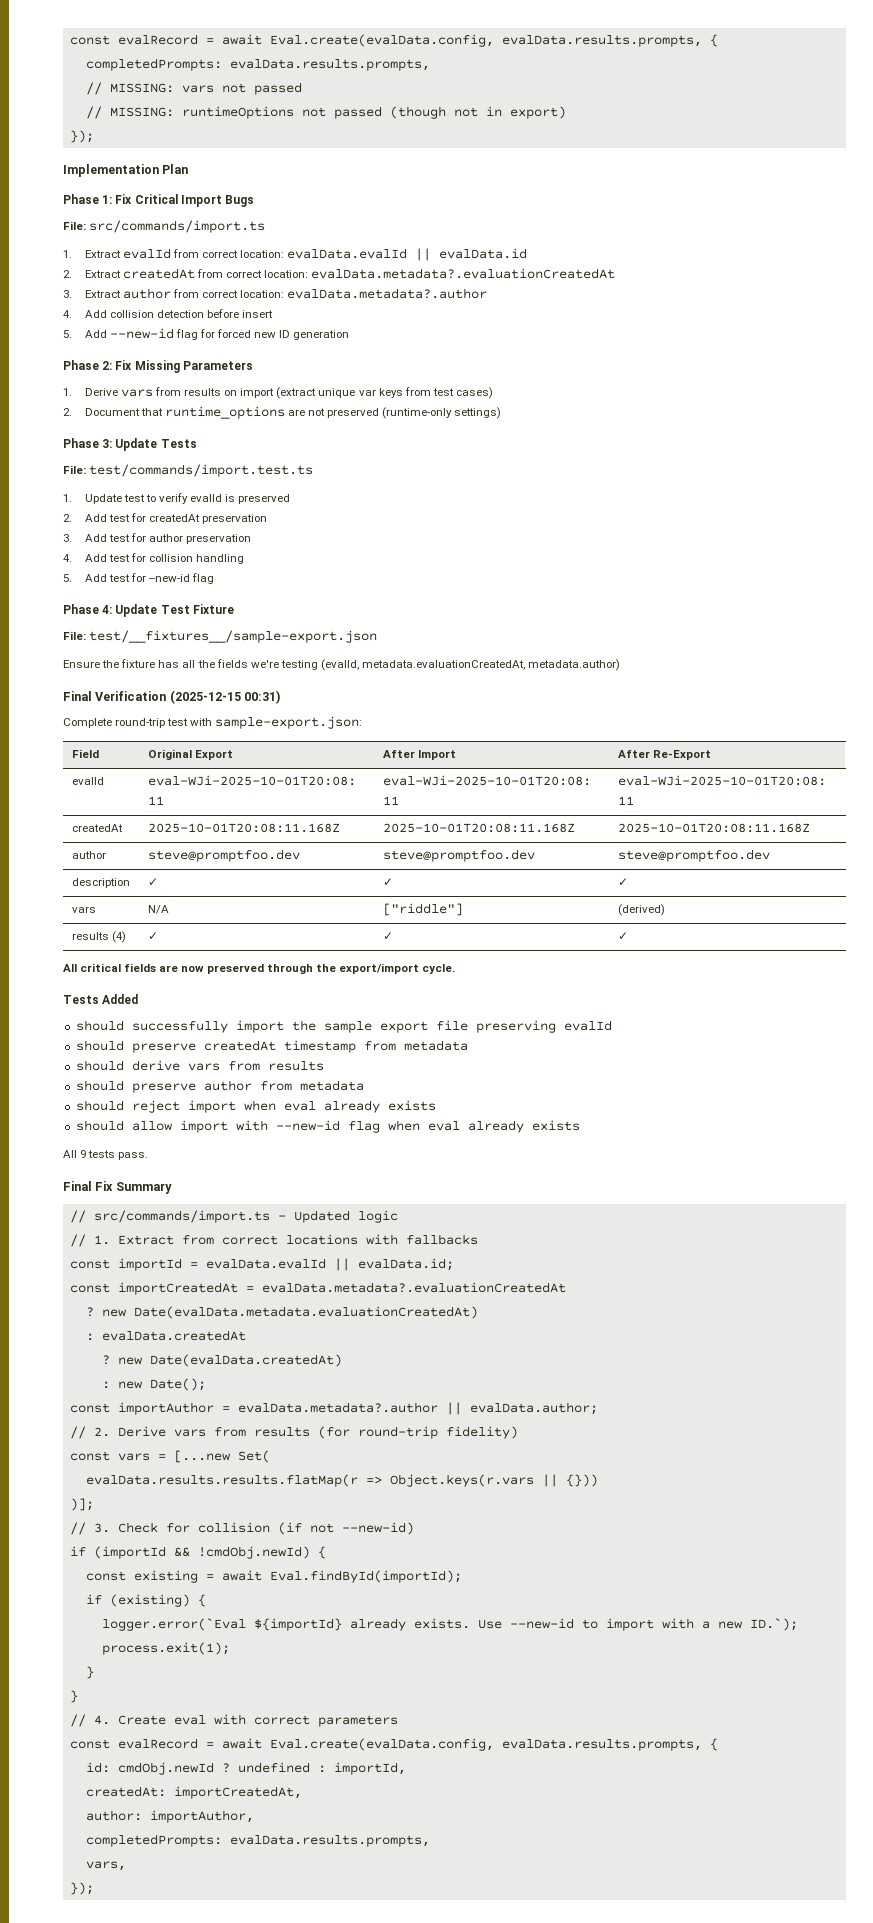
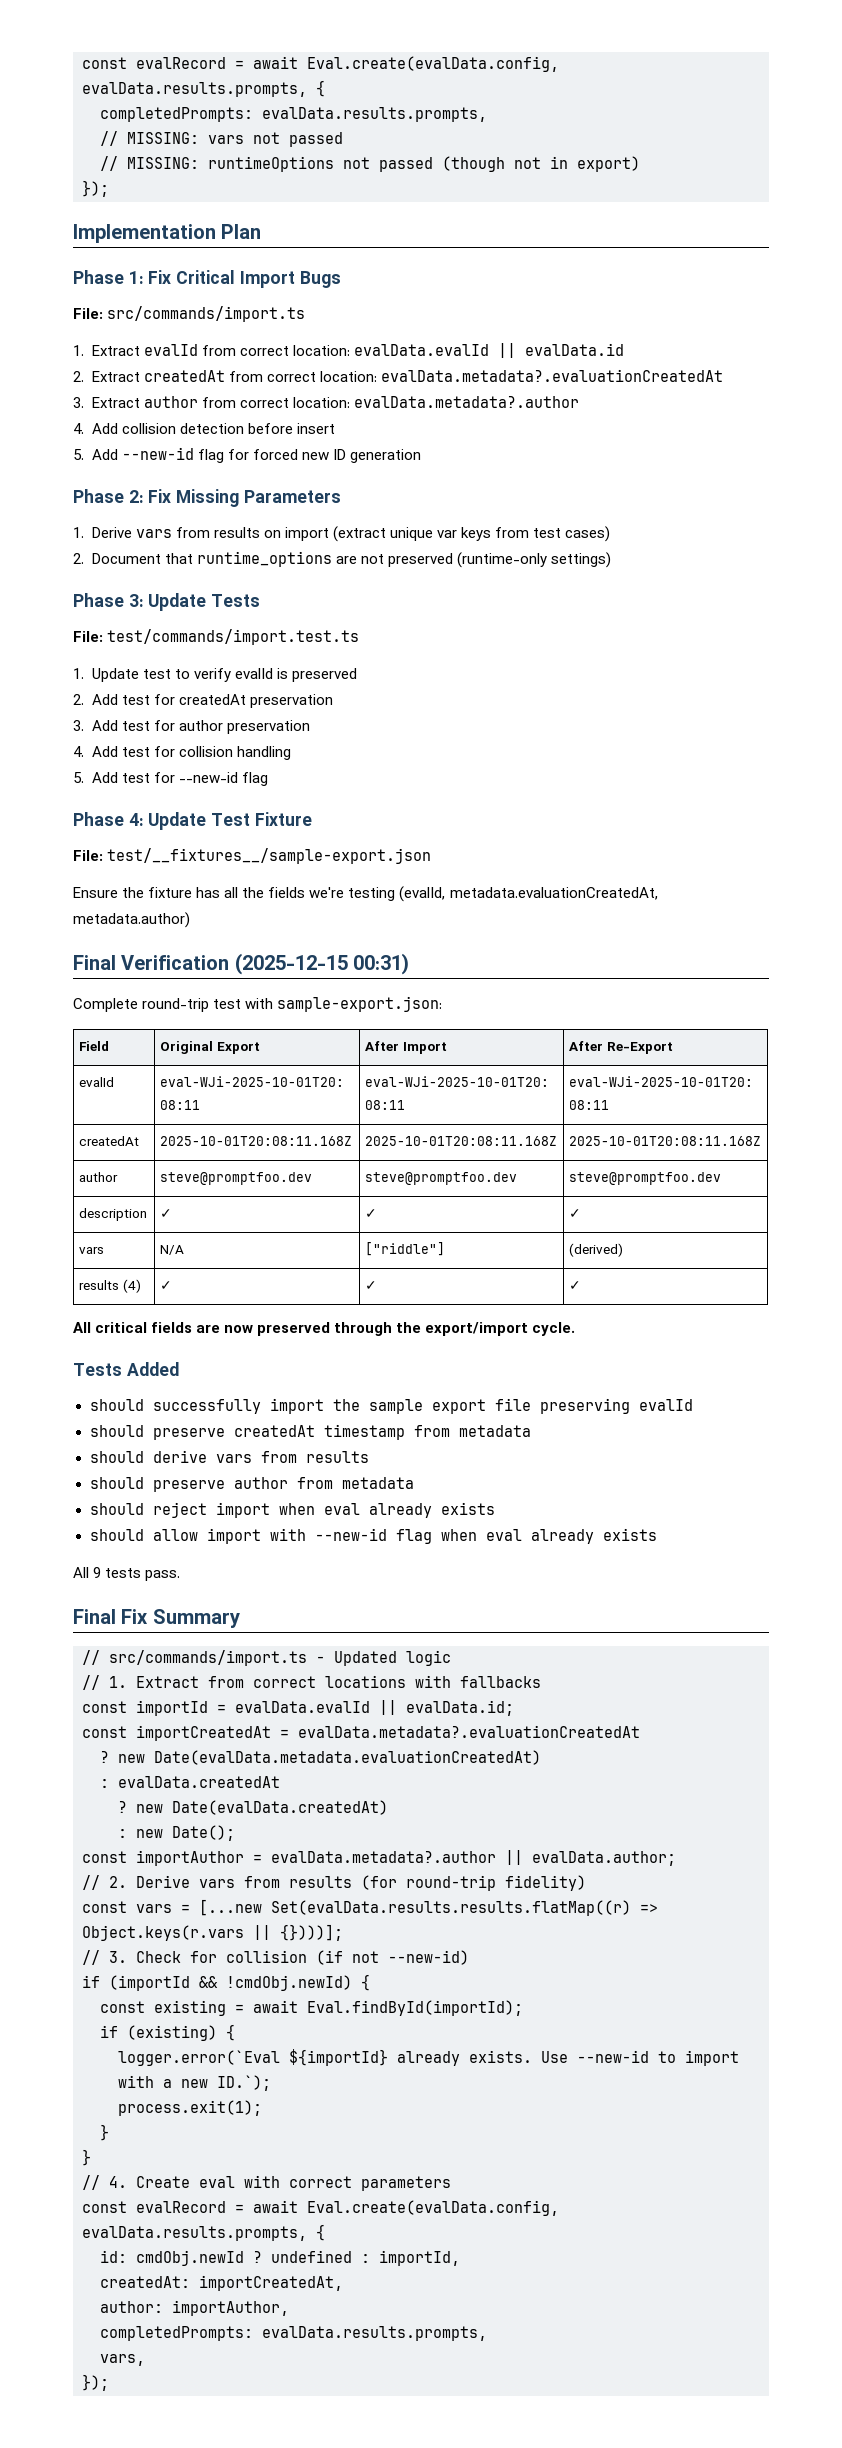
- const vars = [...new Set(
- evalData.results.results.flatMap(r => Object.keys(r.vars || {}))
- )];
+ const vars = [...new Set(evalData.results.results.flatMap((r) => Object.keys(r.vars || {})))];

